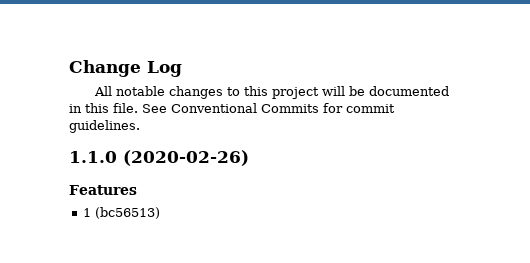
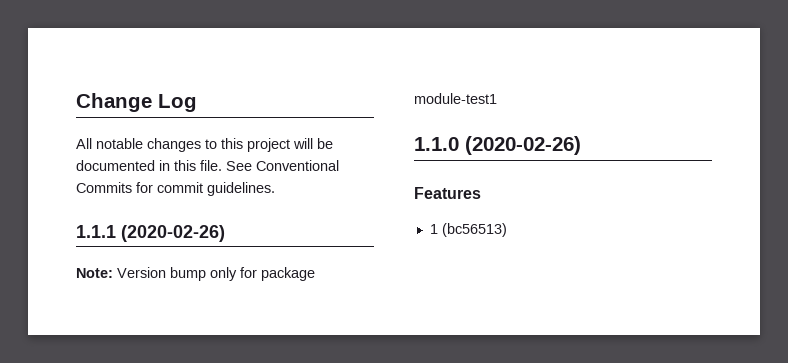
+ 1.1.1 (2020-02-26)
+ Note: Version bump only for package module-test1

